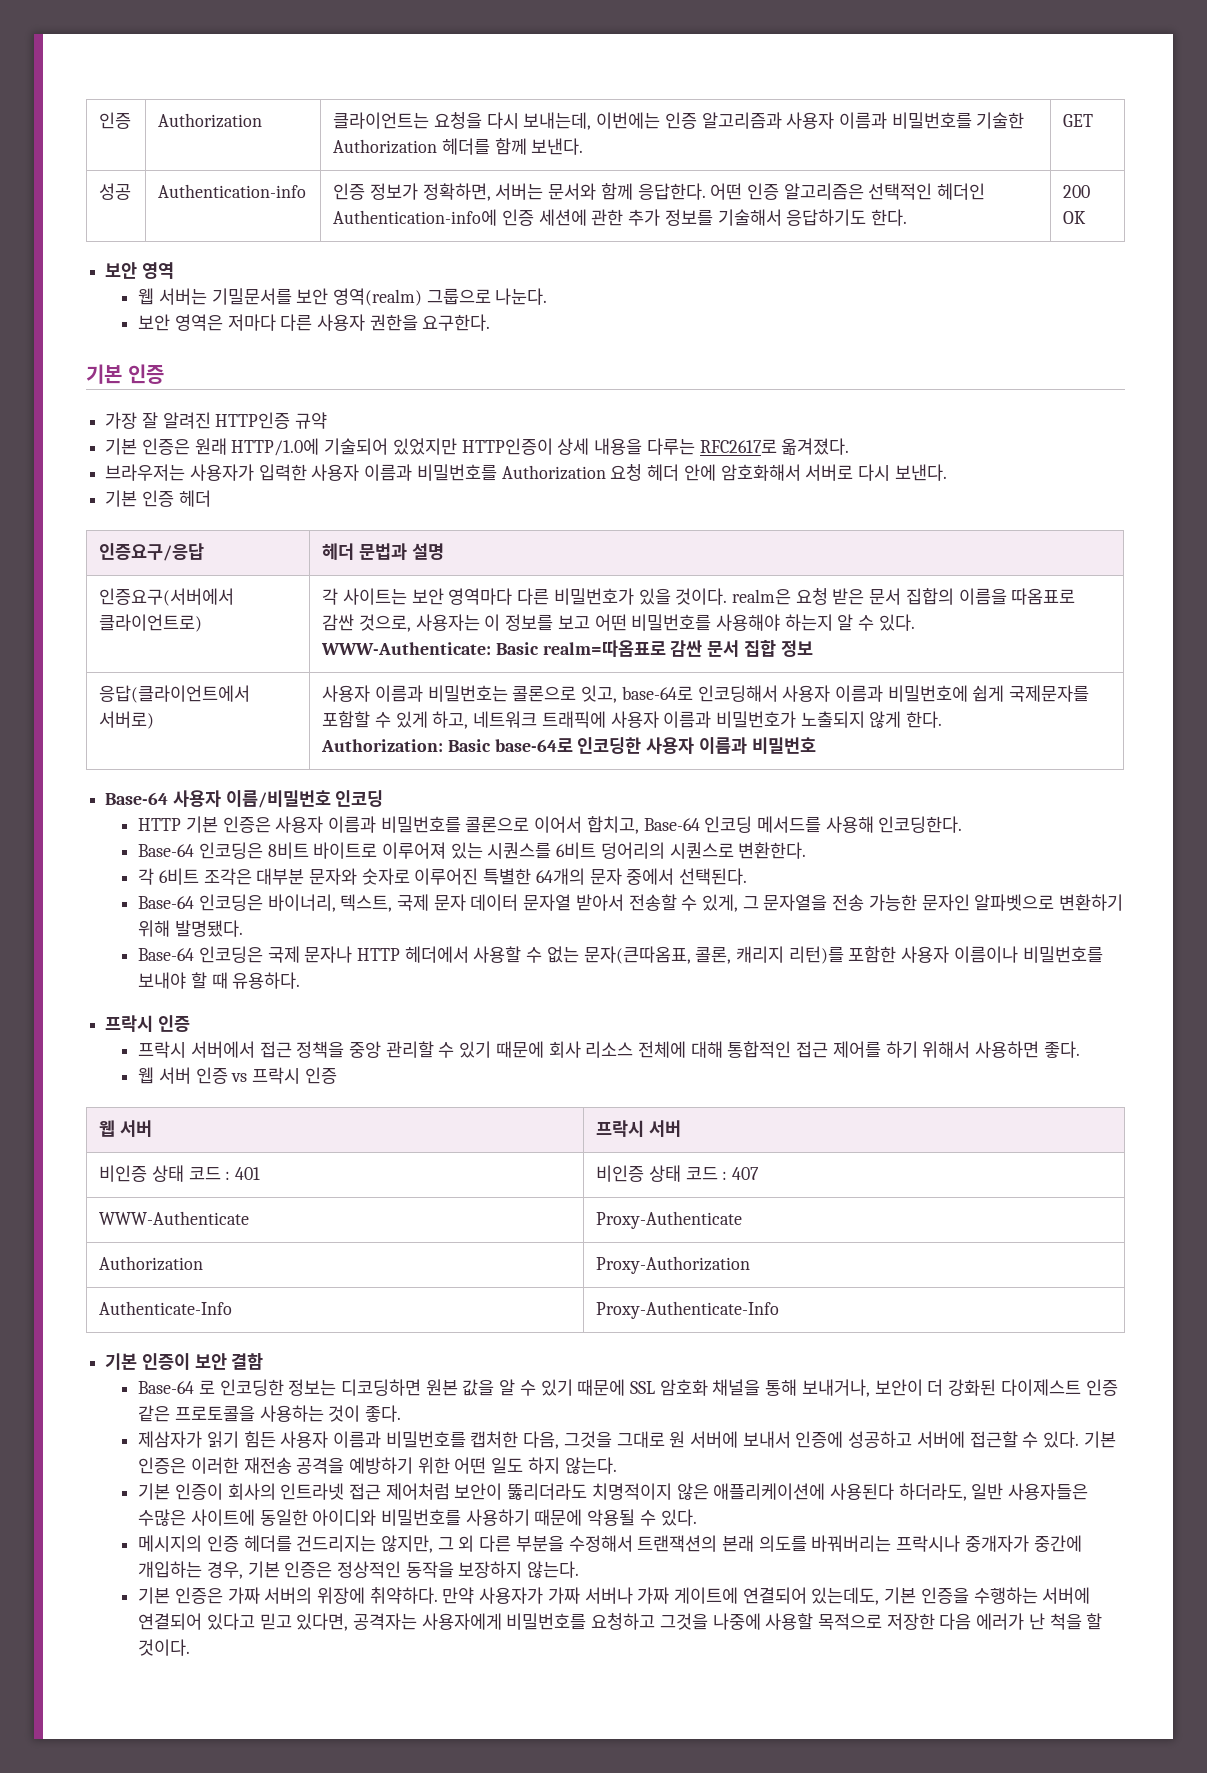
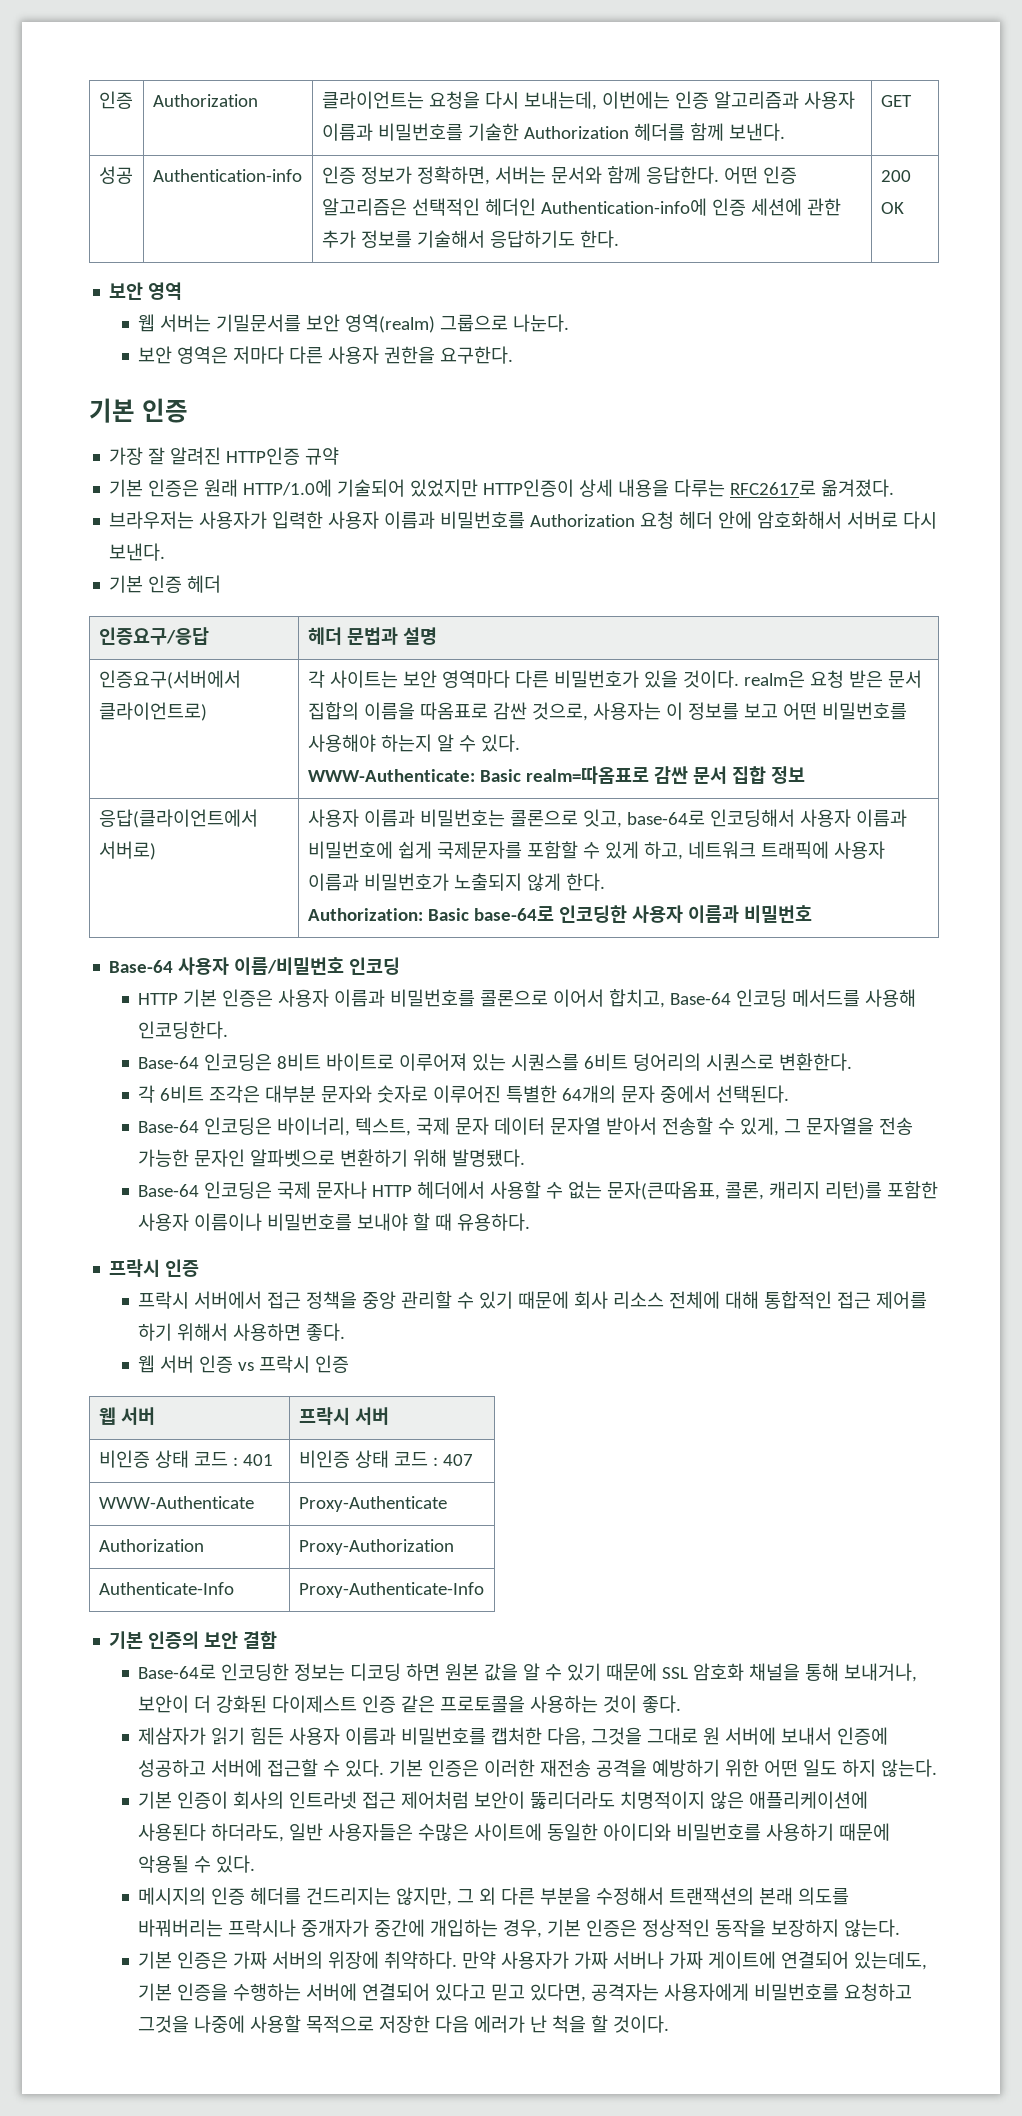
- 기본 인증이 보안 결함
+ 기본 인증의 보안 결함
- Base-64 로 인코딩한 정보는 디코딩하면 원본 값을 알 수 있기 때문에 SSL 암호화 채널을 통해 보내거나, 보안이 더 강화된 다이제스트 인증 같은 프로토콜을 사용하는 것이 좋다.
+ Base-64로 인코딩한 정보는 디코딩 하면 원본 값을 알 수 있기 때문에 SSL 암호화 채널을 통해 보내거나, 보안이 더 강화된 다이제스트 인증 같은 프로토콜을 사용하는 것이 좋다.

